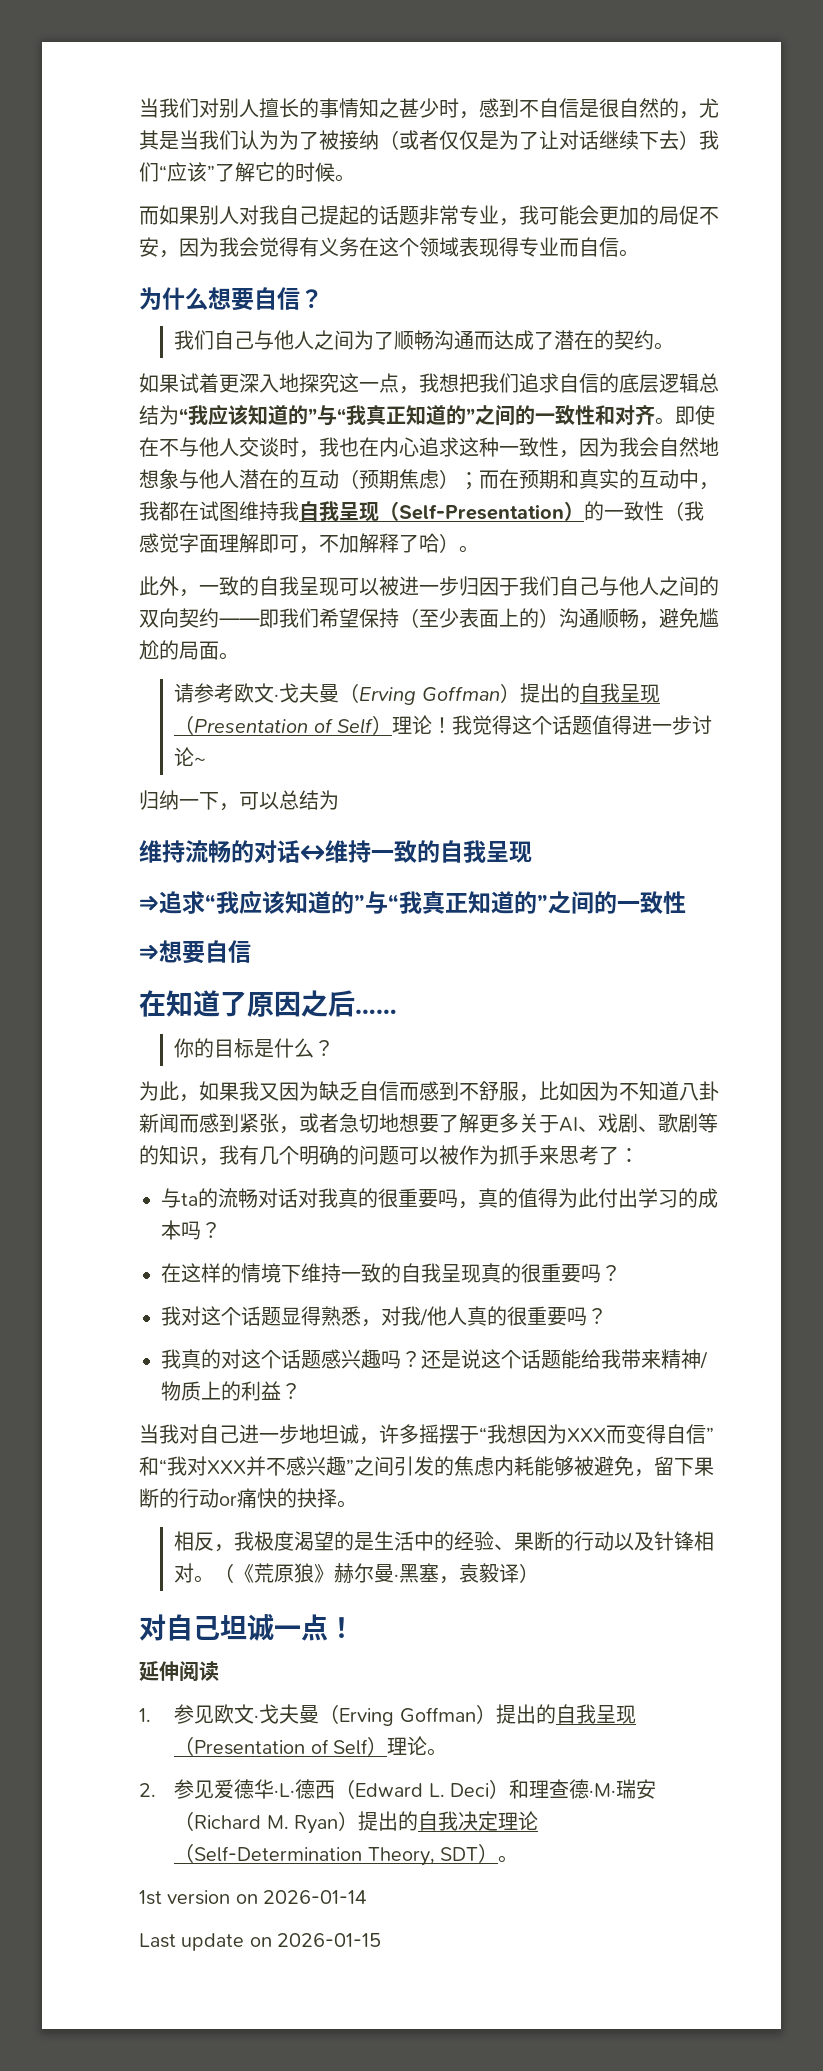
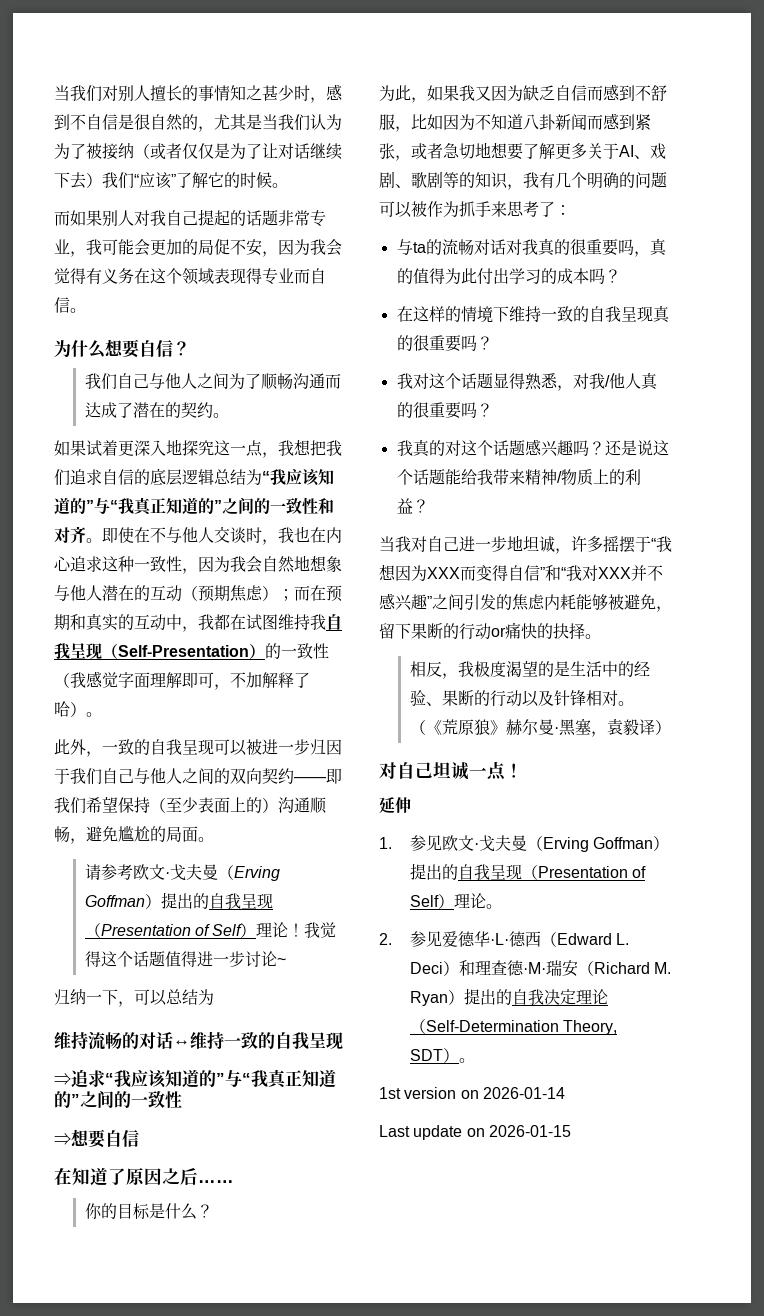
- 延伸阅读
+ 延伸

